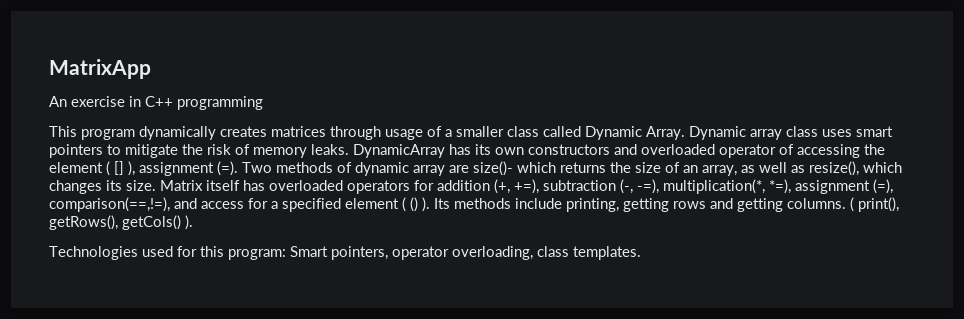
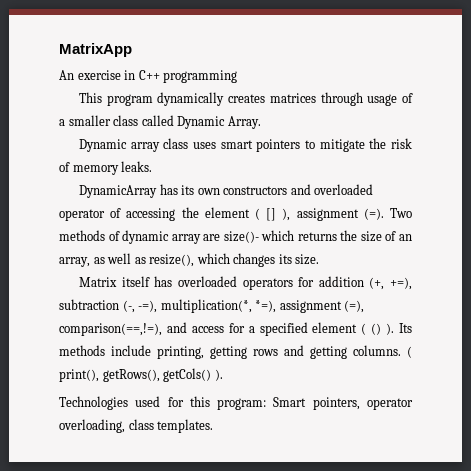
- This program dynamically creates matrices through usage of a smaller class called Dynamic Array. Dynamic array class uses smart pointers to mitigate the risk of memory leaks. DynamicArray has its own constructors and overloaded operator of accessing the element ( [] ), assignment (=).
+ This program dynamically creates matrices through usage of a smaller class called Dynamic Array.
+ Dynamic array class uses smart pointers to mitigate the risk of memory leaks.
+ DynamicArray has its own constructors and overloaded operator of accessing the element ( [] ), assignment (=).
- Two methods of dynamic array are size()- which returns the size of an array, as well as resize(), which changes its size. Matrix itself has overloaded operators for addition (+, +=), subtraction (-, -=), multiplication(*, *=), assignment (=), comparison(==,!=), and access for a specified element ( () ).
+ Two methods of dynamic array are size()- which returns the size of an array, as well as resize(), which changes its size.
+ Matrix itself has overloaded operators for addition (+, +=), subtraction (-, -=), multiplication(*, *=), assignment (=), comparison(==,!=), and access for a specified element ( () ).

